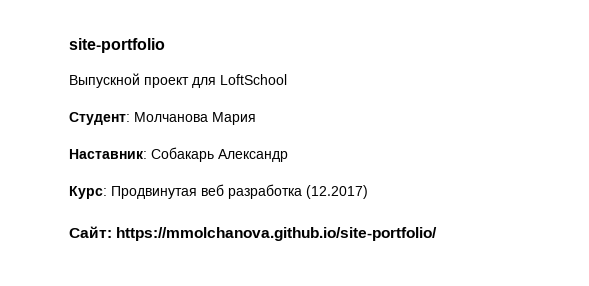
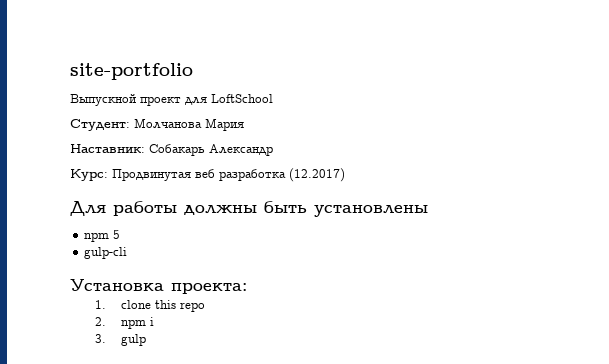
- Сайт: https://mmolchanova.github.io/site-portfolio/
+ Для работы должны быть установлены
+ npm 5
+ gulp-cli
+ Установка проекта:
+ 1. clone this repo
+ 2. npm i
+ 3. gulp

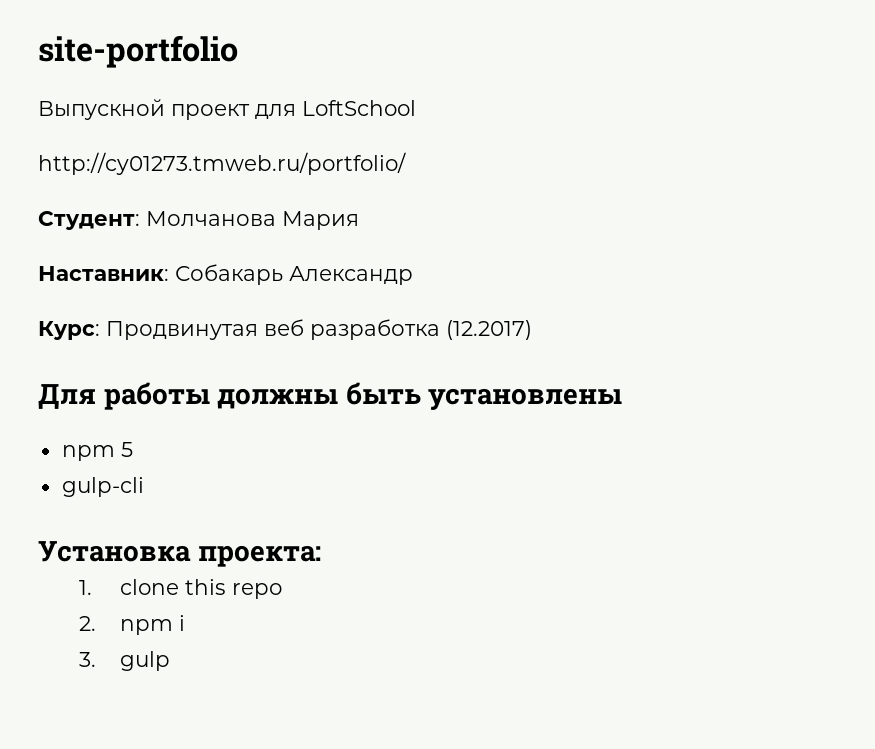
+ http://cy01273.tmweb.ru/portfolio/

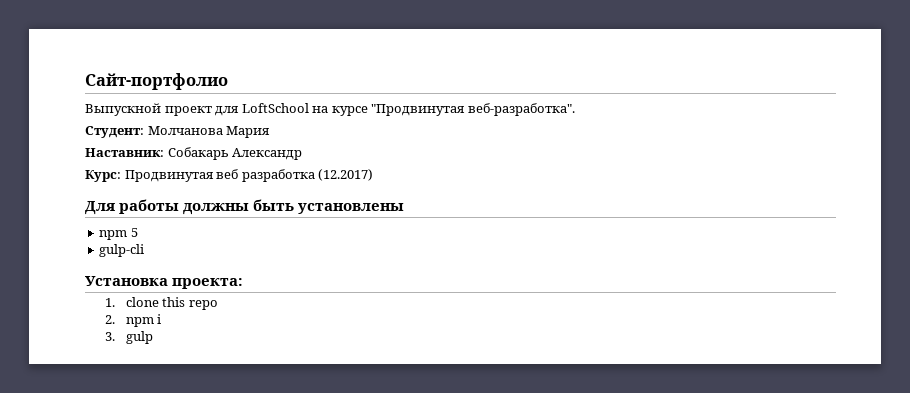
- site-portfolio
+ Сайт-портфолио
- Выпускной проект для LoftSchool
- http://cy01273.tmweb.ru/portfolio/
+ Выпускной проект для LoftSchool на курсе "Продвинутая веб-разработка".

